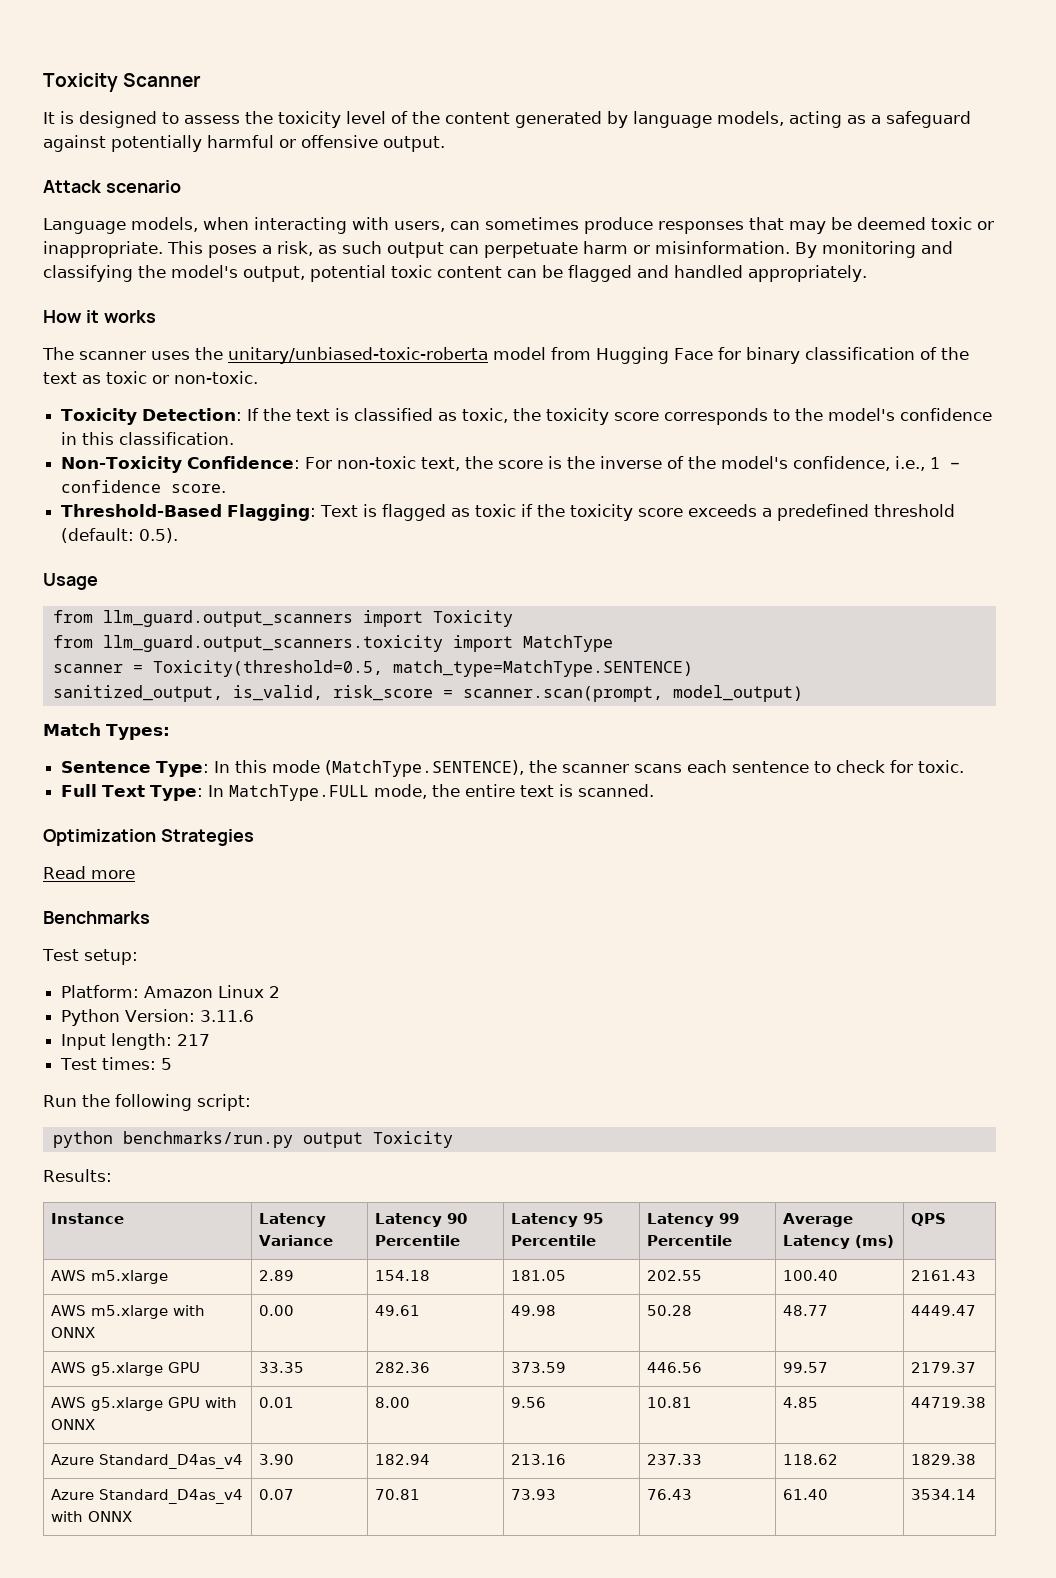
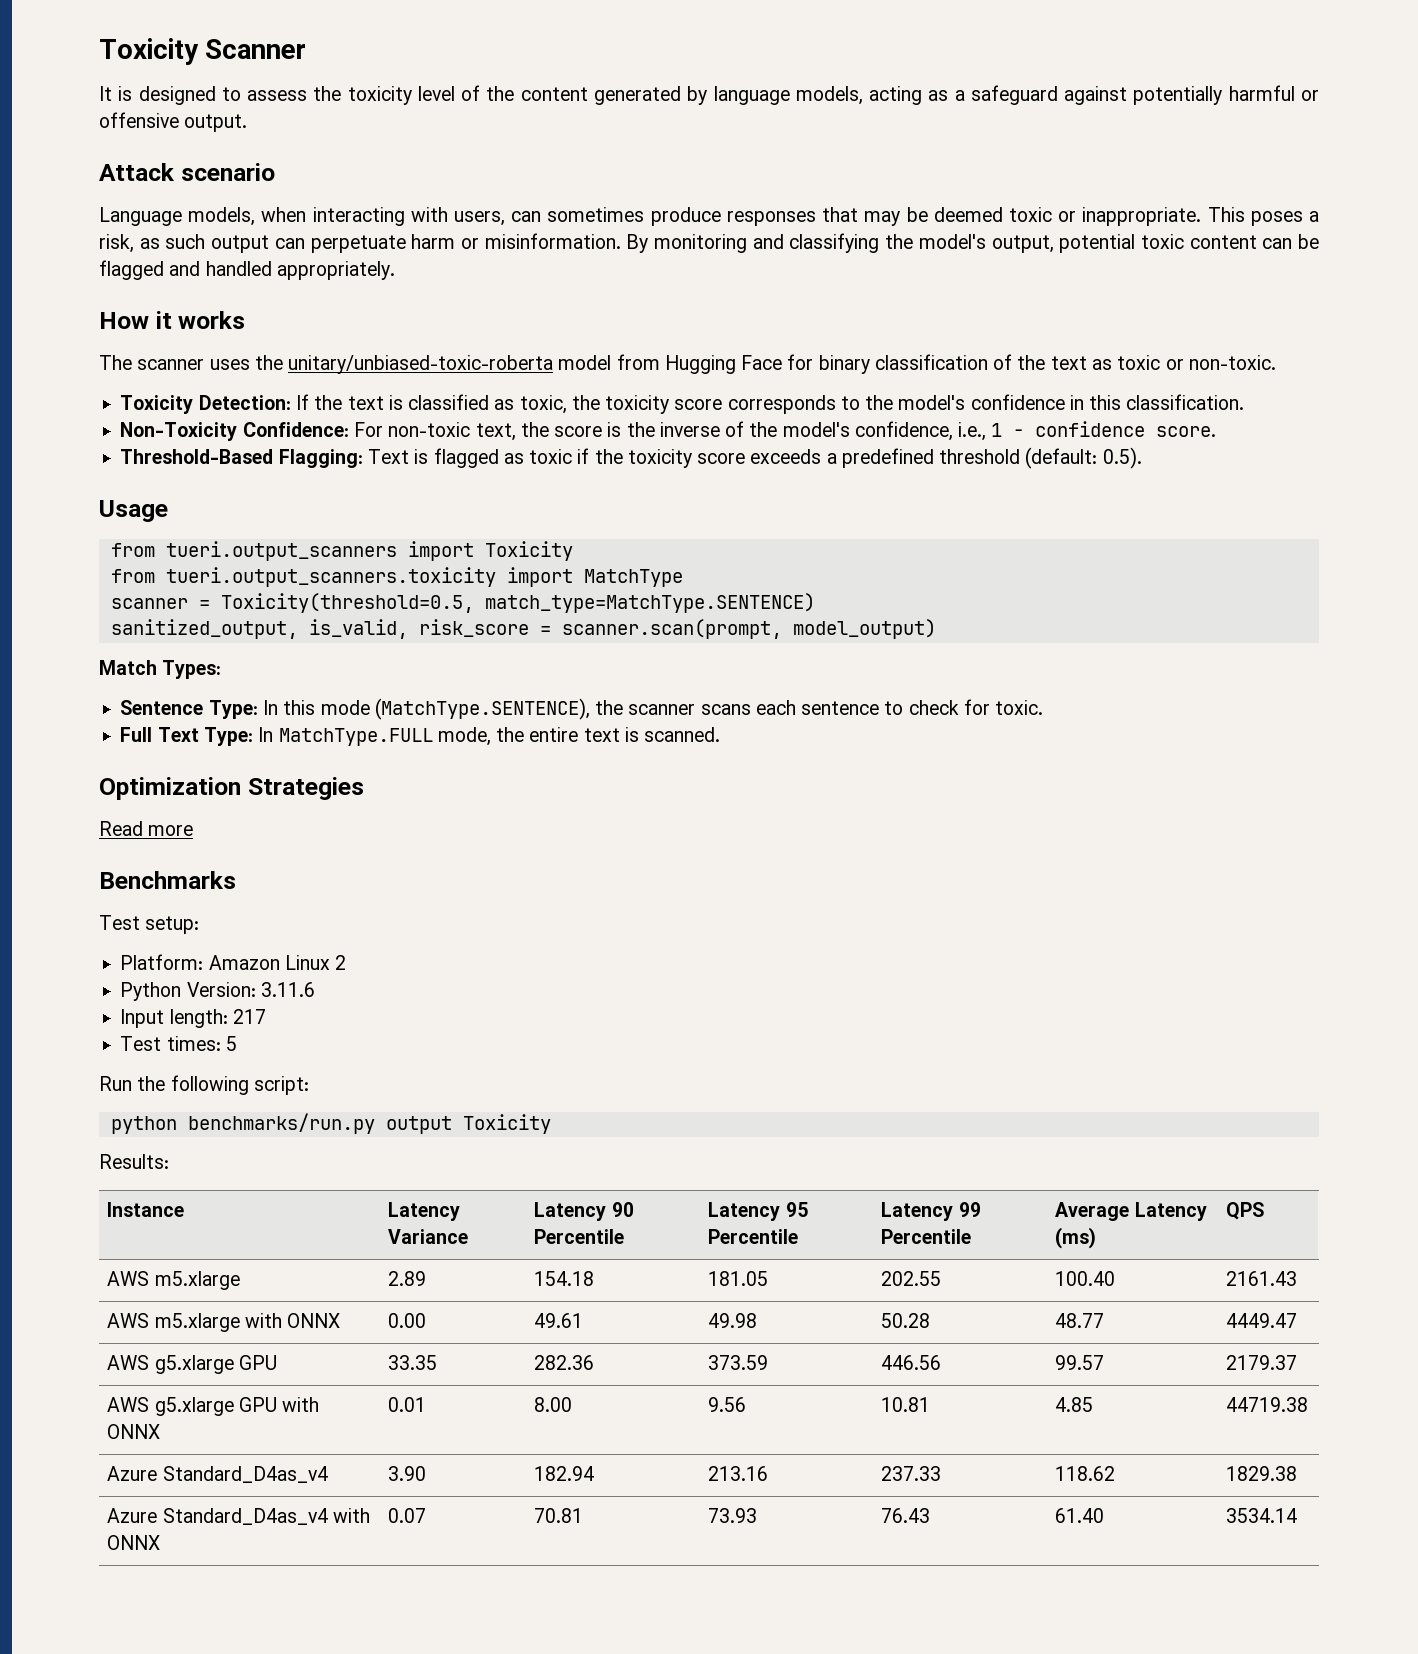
- from llm_guard.output_scanners import Toxicity
+ from tueri.output_scanners import Toxicity
- from llm_guard.output_scanners.toxicity import MatchType
+ from tueri.output_scanners.toxicity import MatchType

